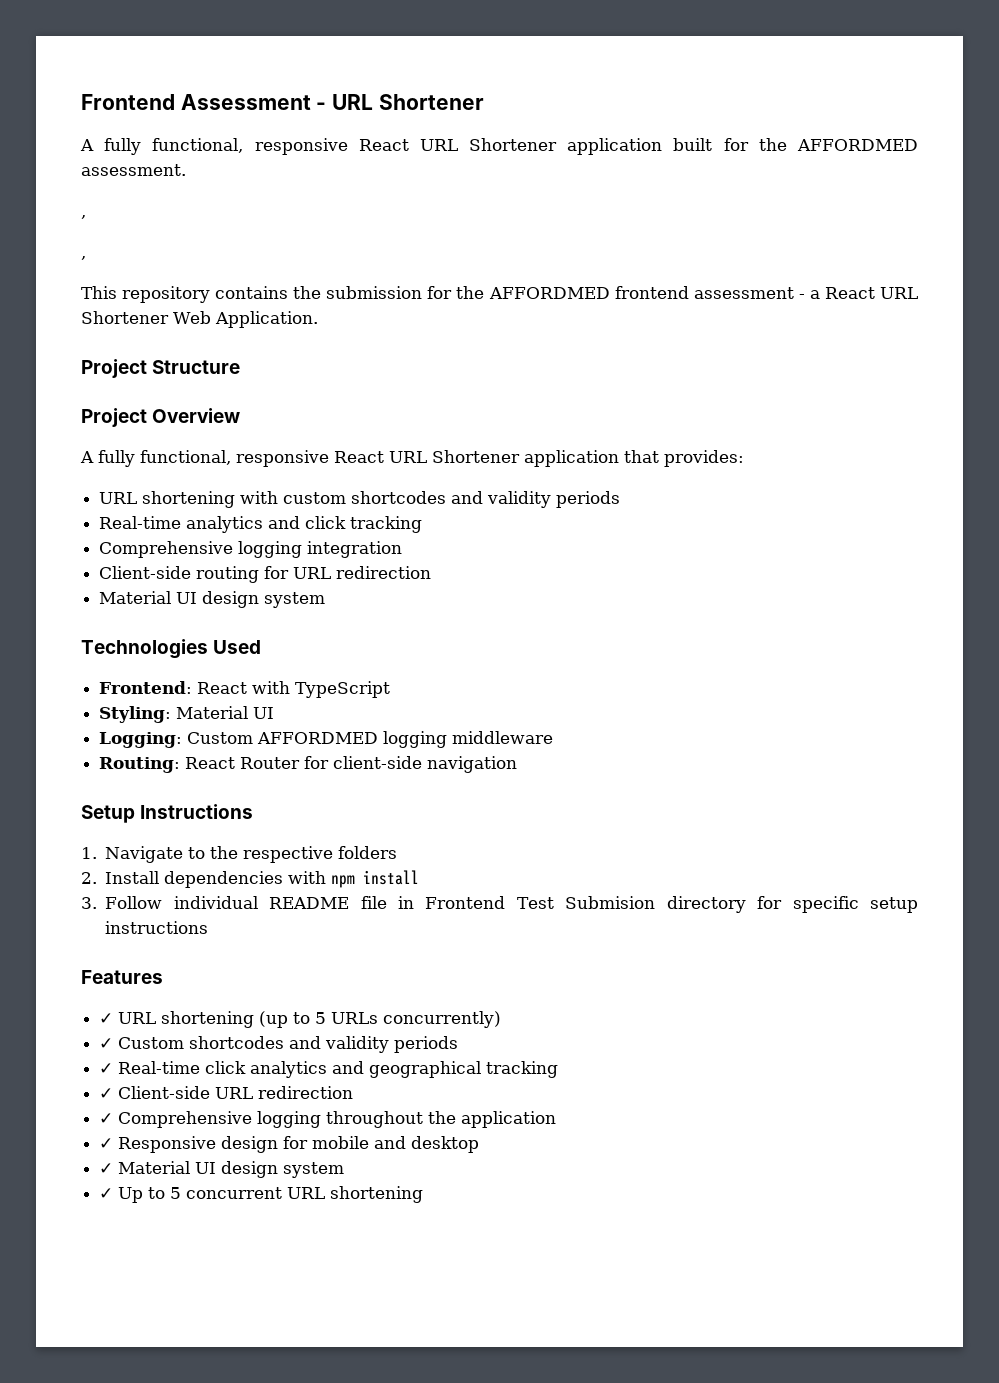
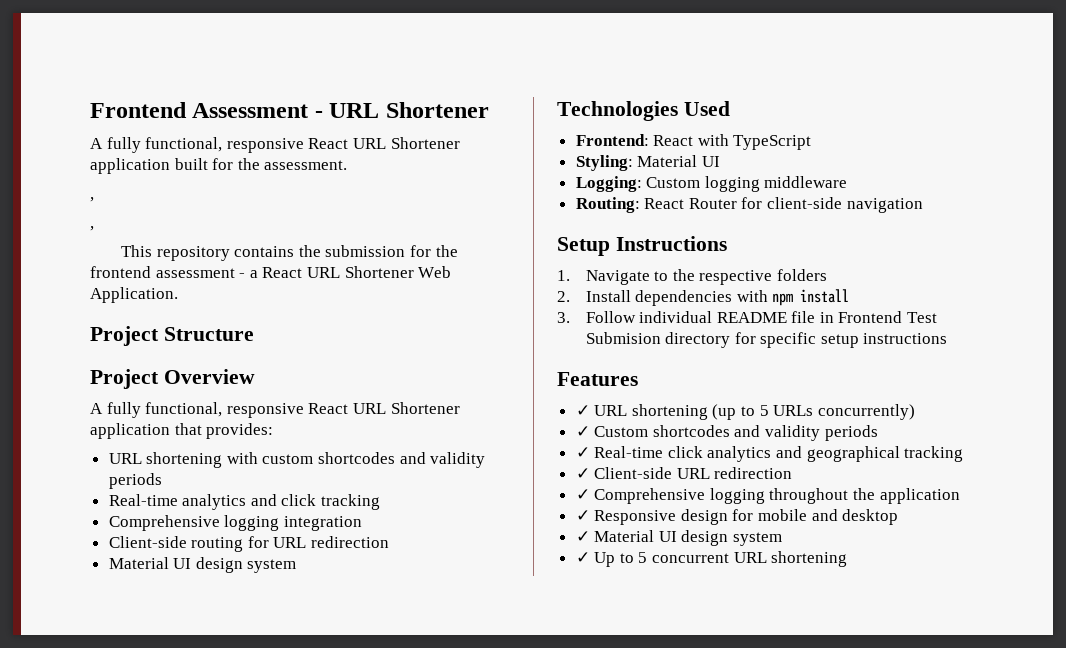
- A fully functional, responsive React URL Shortener application built for the AFFORDMED assessment.
+ A fully functional, responsive React URL Shortener application built for the assessment.
- This repository contains the submission for the AFFORDMED frontend assessment - a React URL Shortener Web Application.
+ This repository contains the submission for the frontend assessment - a React URL Shortener Web Application.
- Logging: Custom AFFORDMED logging middleware
+ Logging: Custom logging middleware

